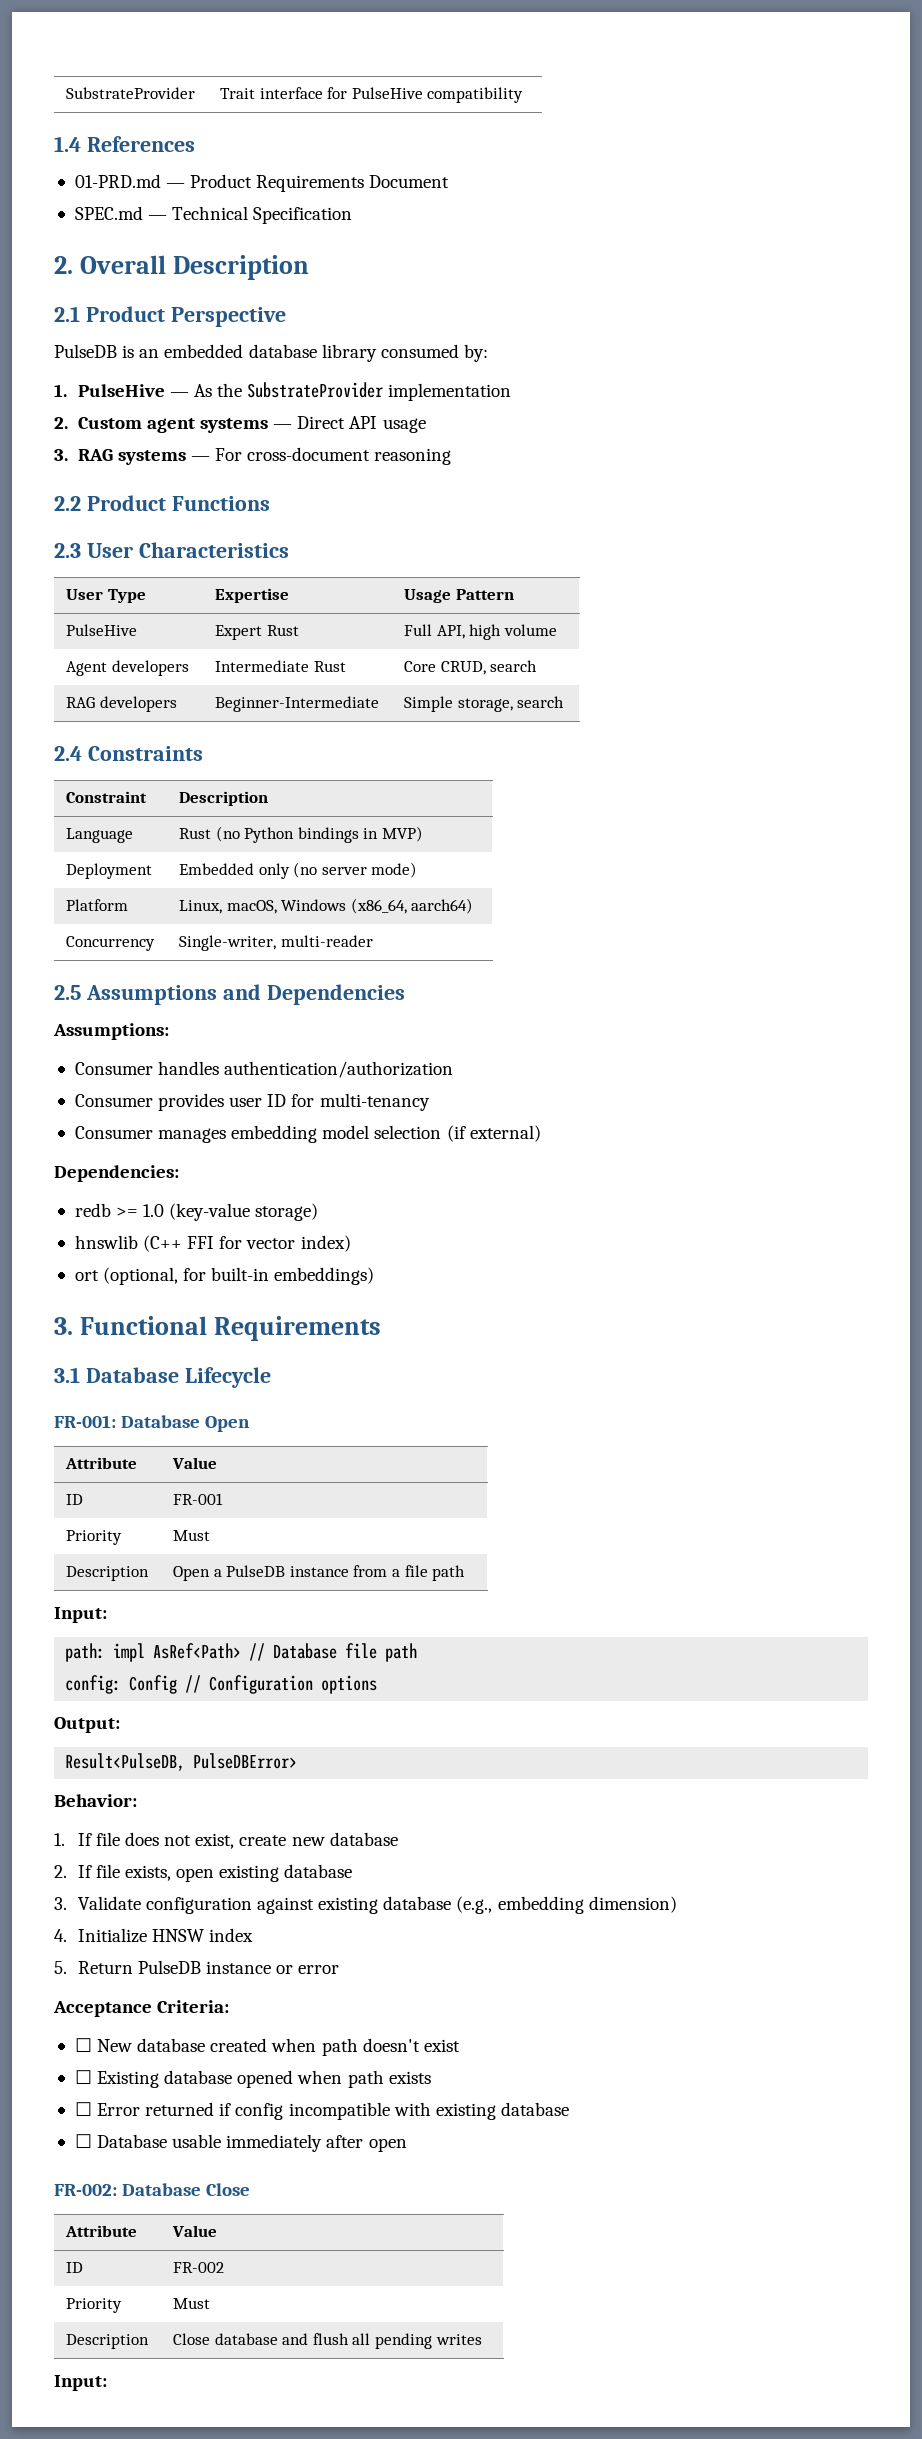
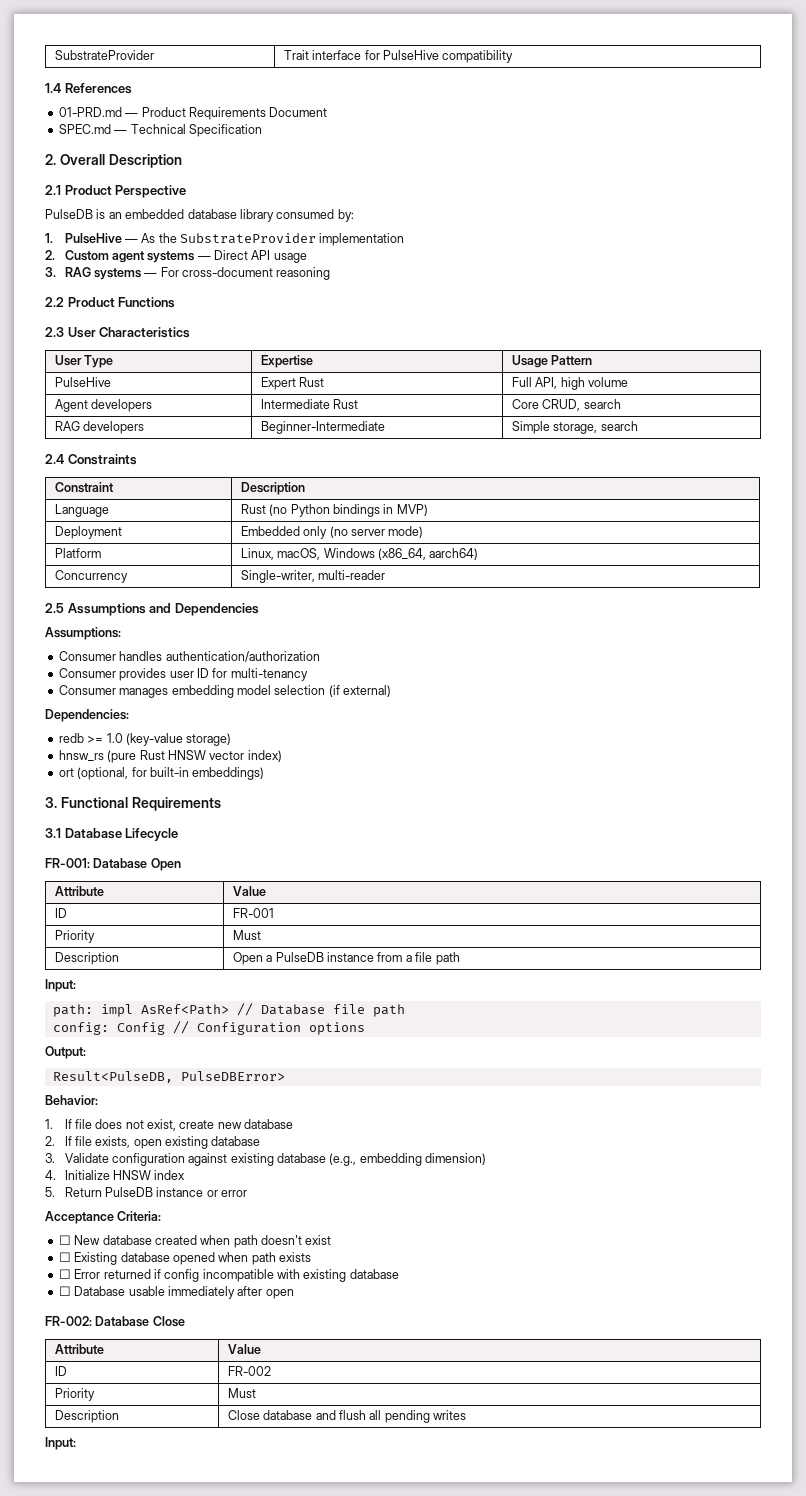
- hnswlib (C++ FFI for vector index)
+ hnsw_rs (pure Rust HNSW vector index)

